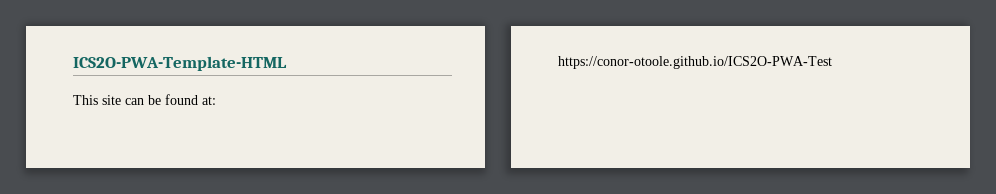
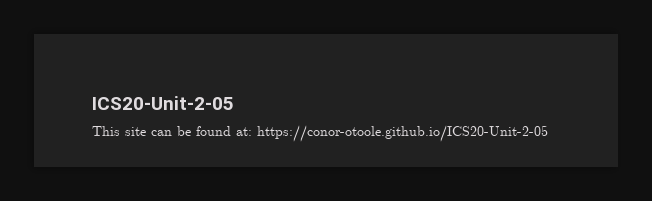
- ICS2O-PWA-Template-HTML
+ ICS20-Unit-2-05
- This site can be found at: https://conor-otoole.github.io/ICS2O-PWA-Test
+ This site can be found at: https://conor-otoole.github.io/ICS20-Unit-2-05

